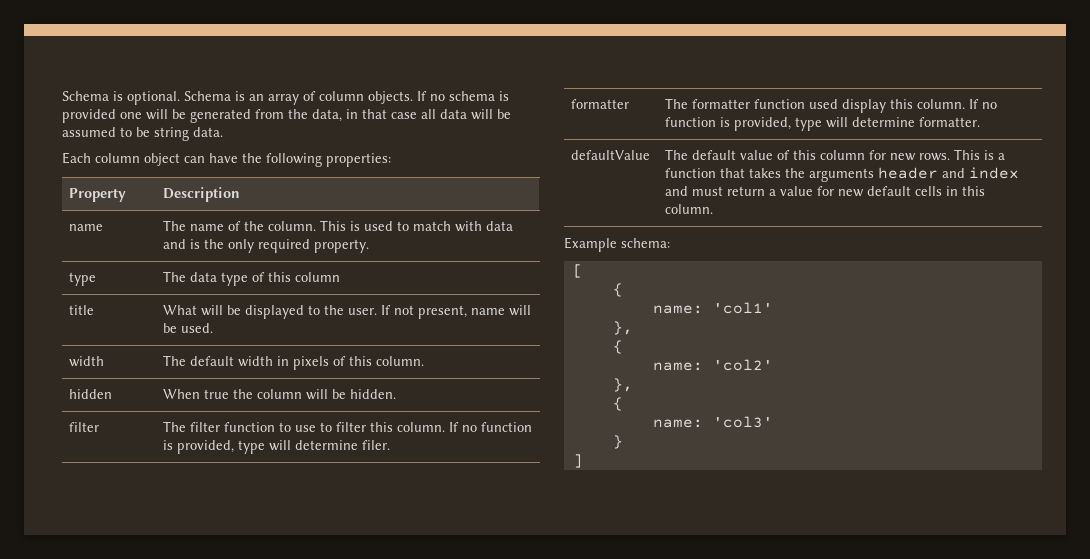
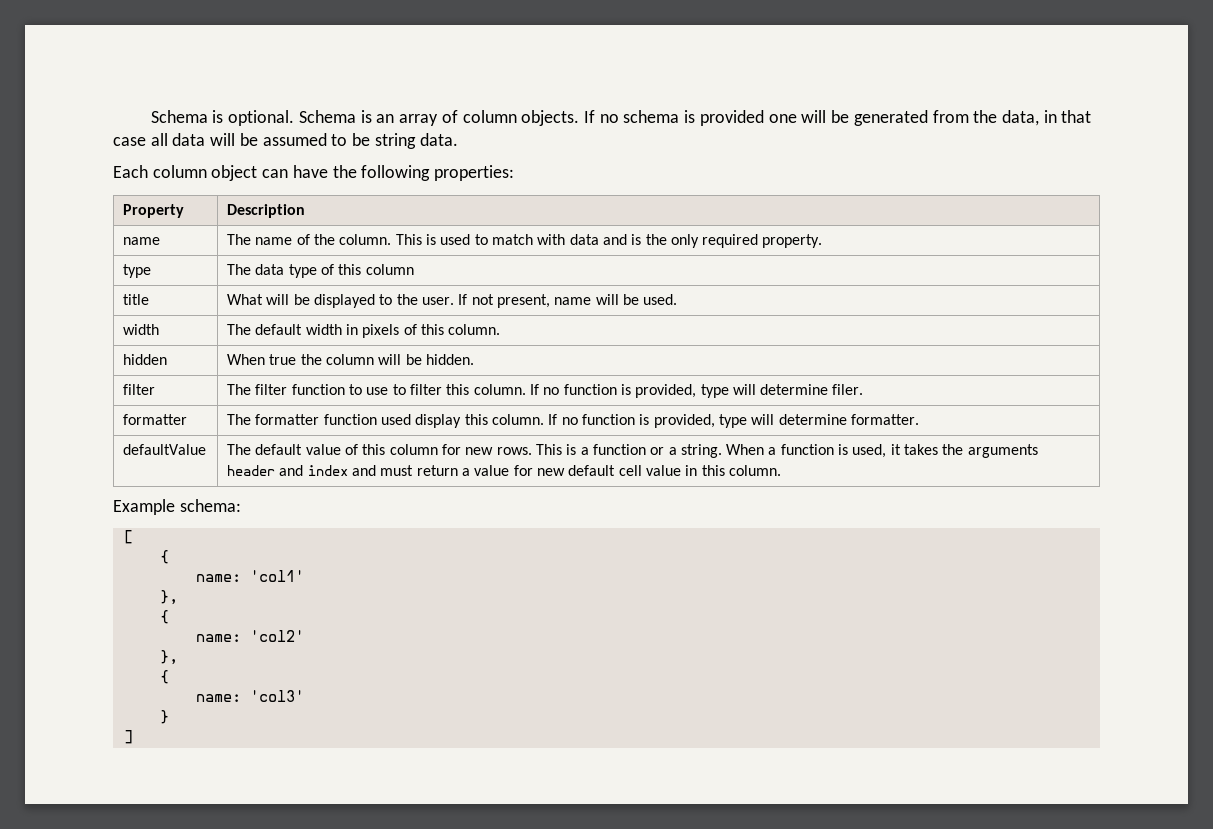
- This is a function that takes the arguments header and index and must return a value for new default cells in this column.
+ This is a function or a string. When a function is used, it takes the arguments header and index and must return a value for new default cell value in this column.

